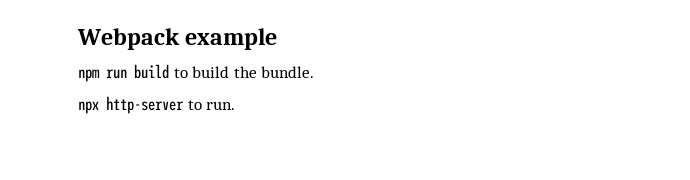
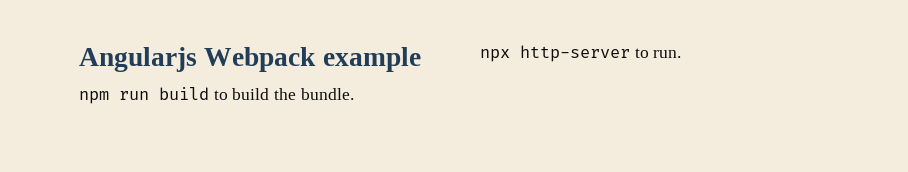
- Webpack example
+ Angularjs Webpack example

